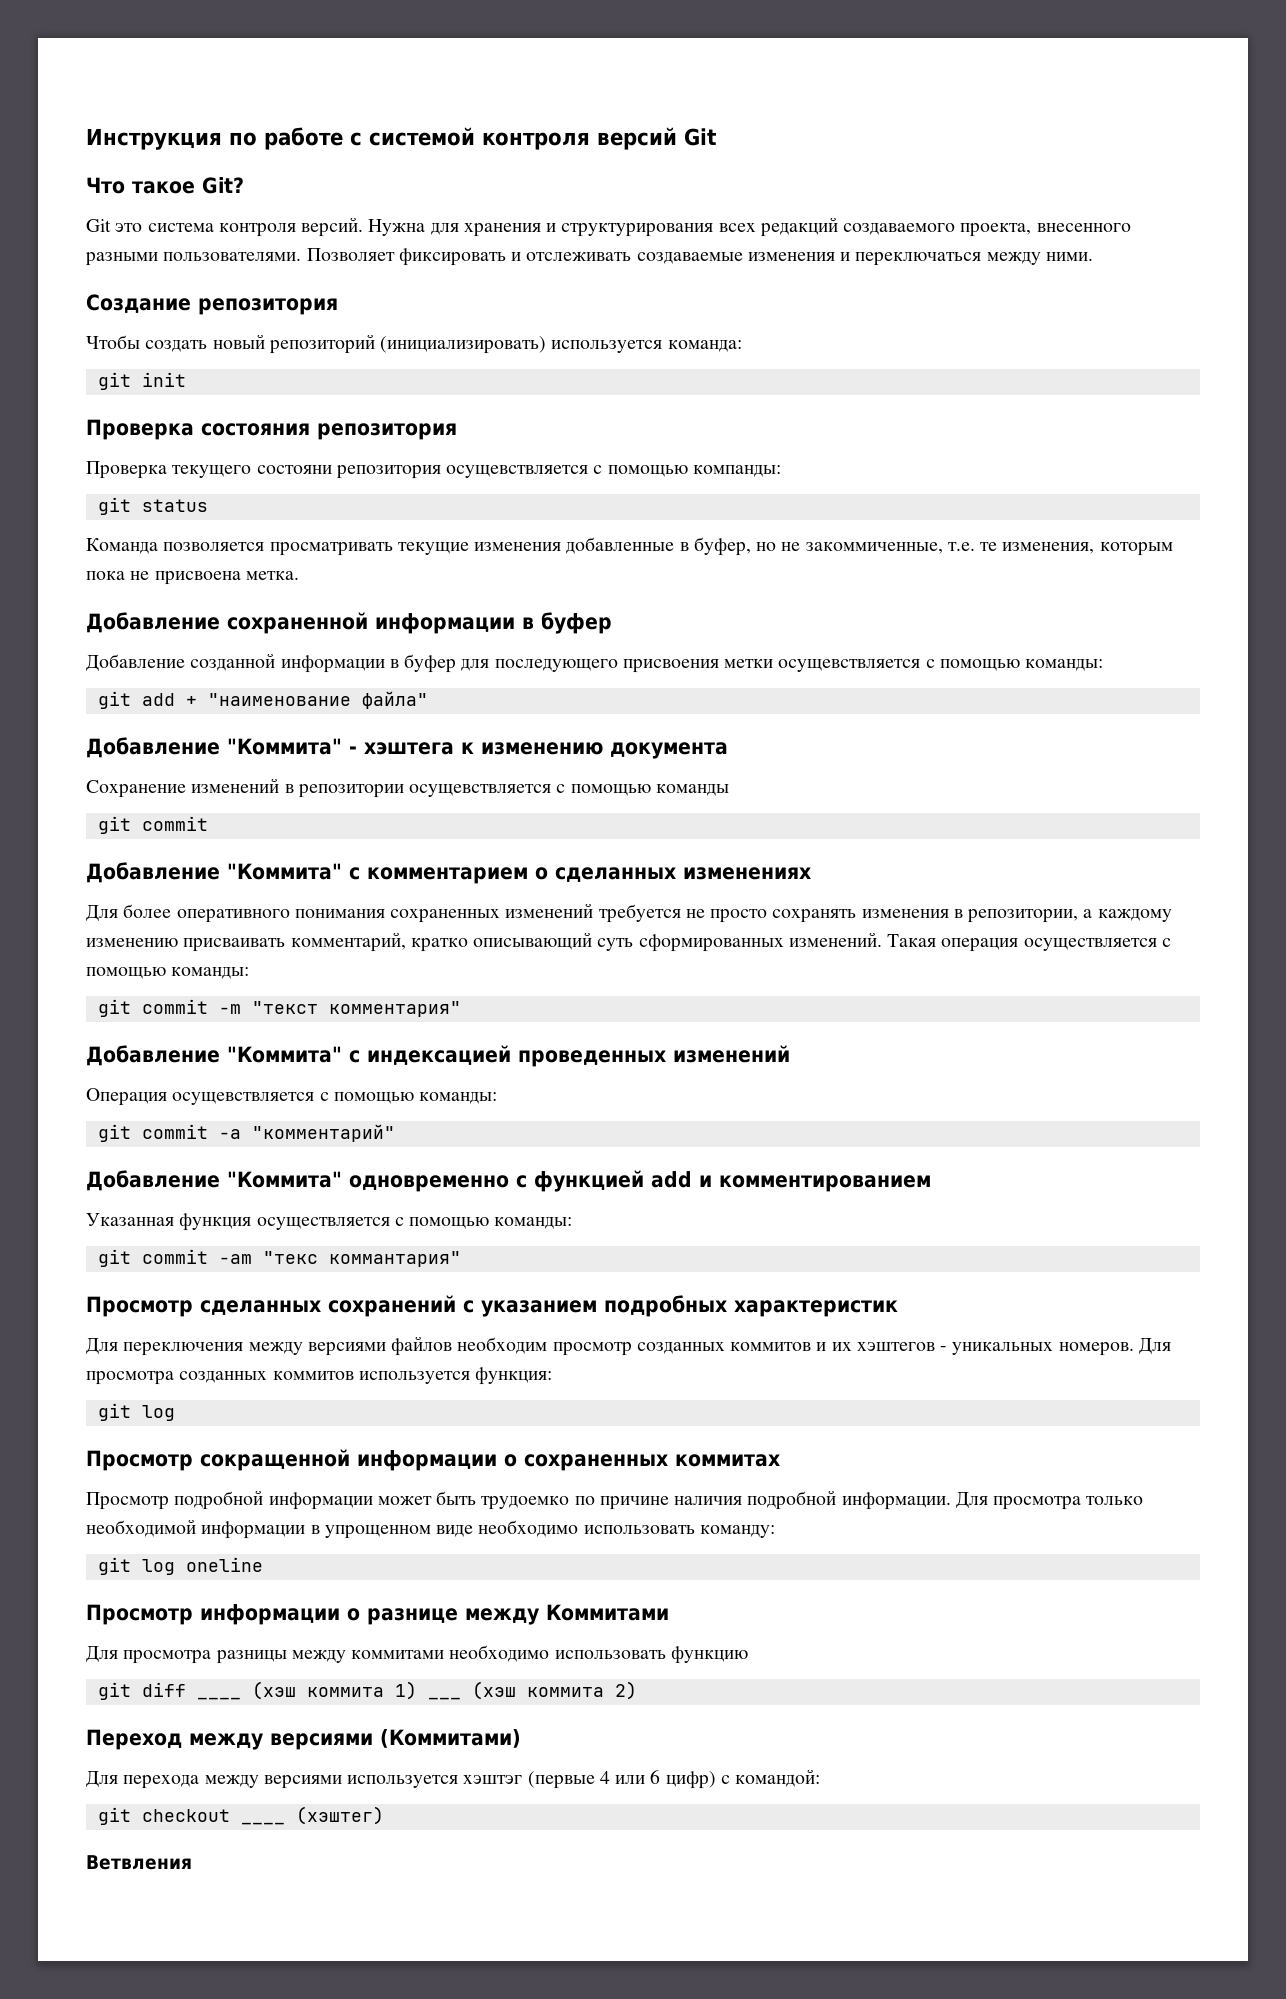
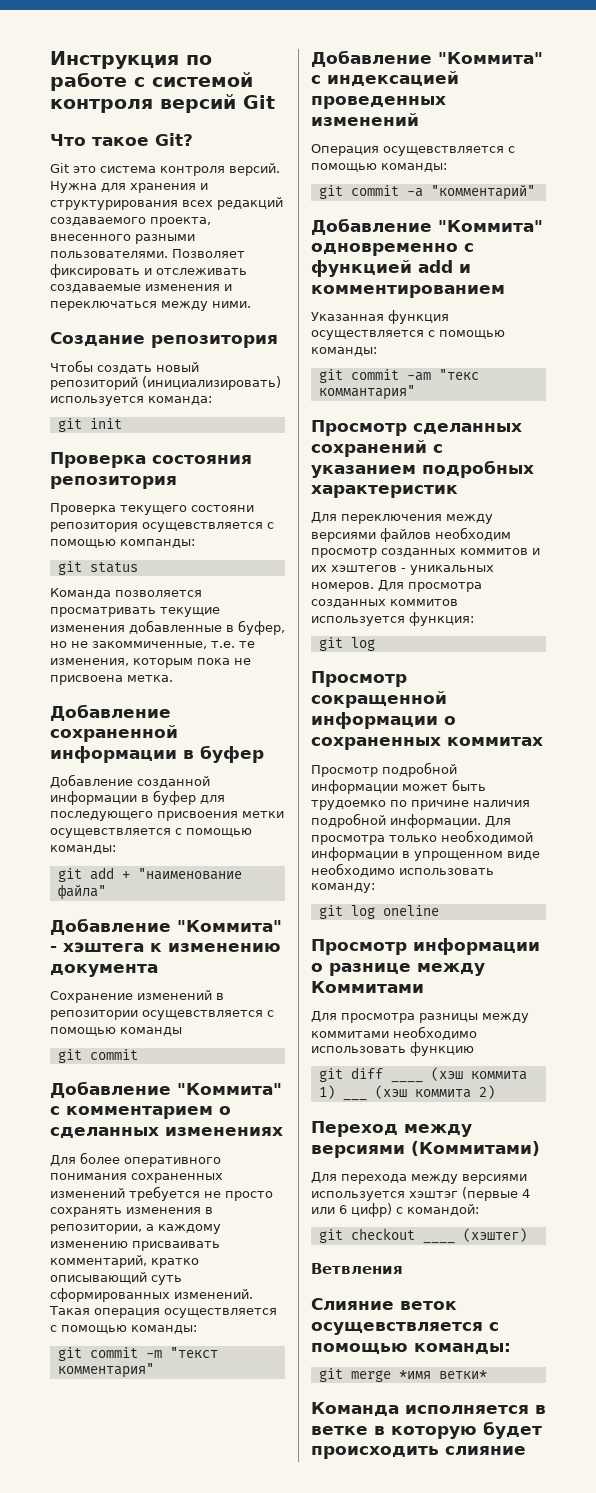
+ Слияние веток осущевствляется с помощью команды:
+ git merge *имя ветки*
+ Команда исполняется в ветке в которую будет происходить слияние

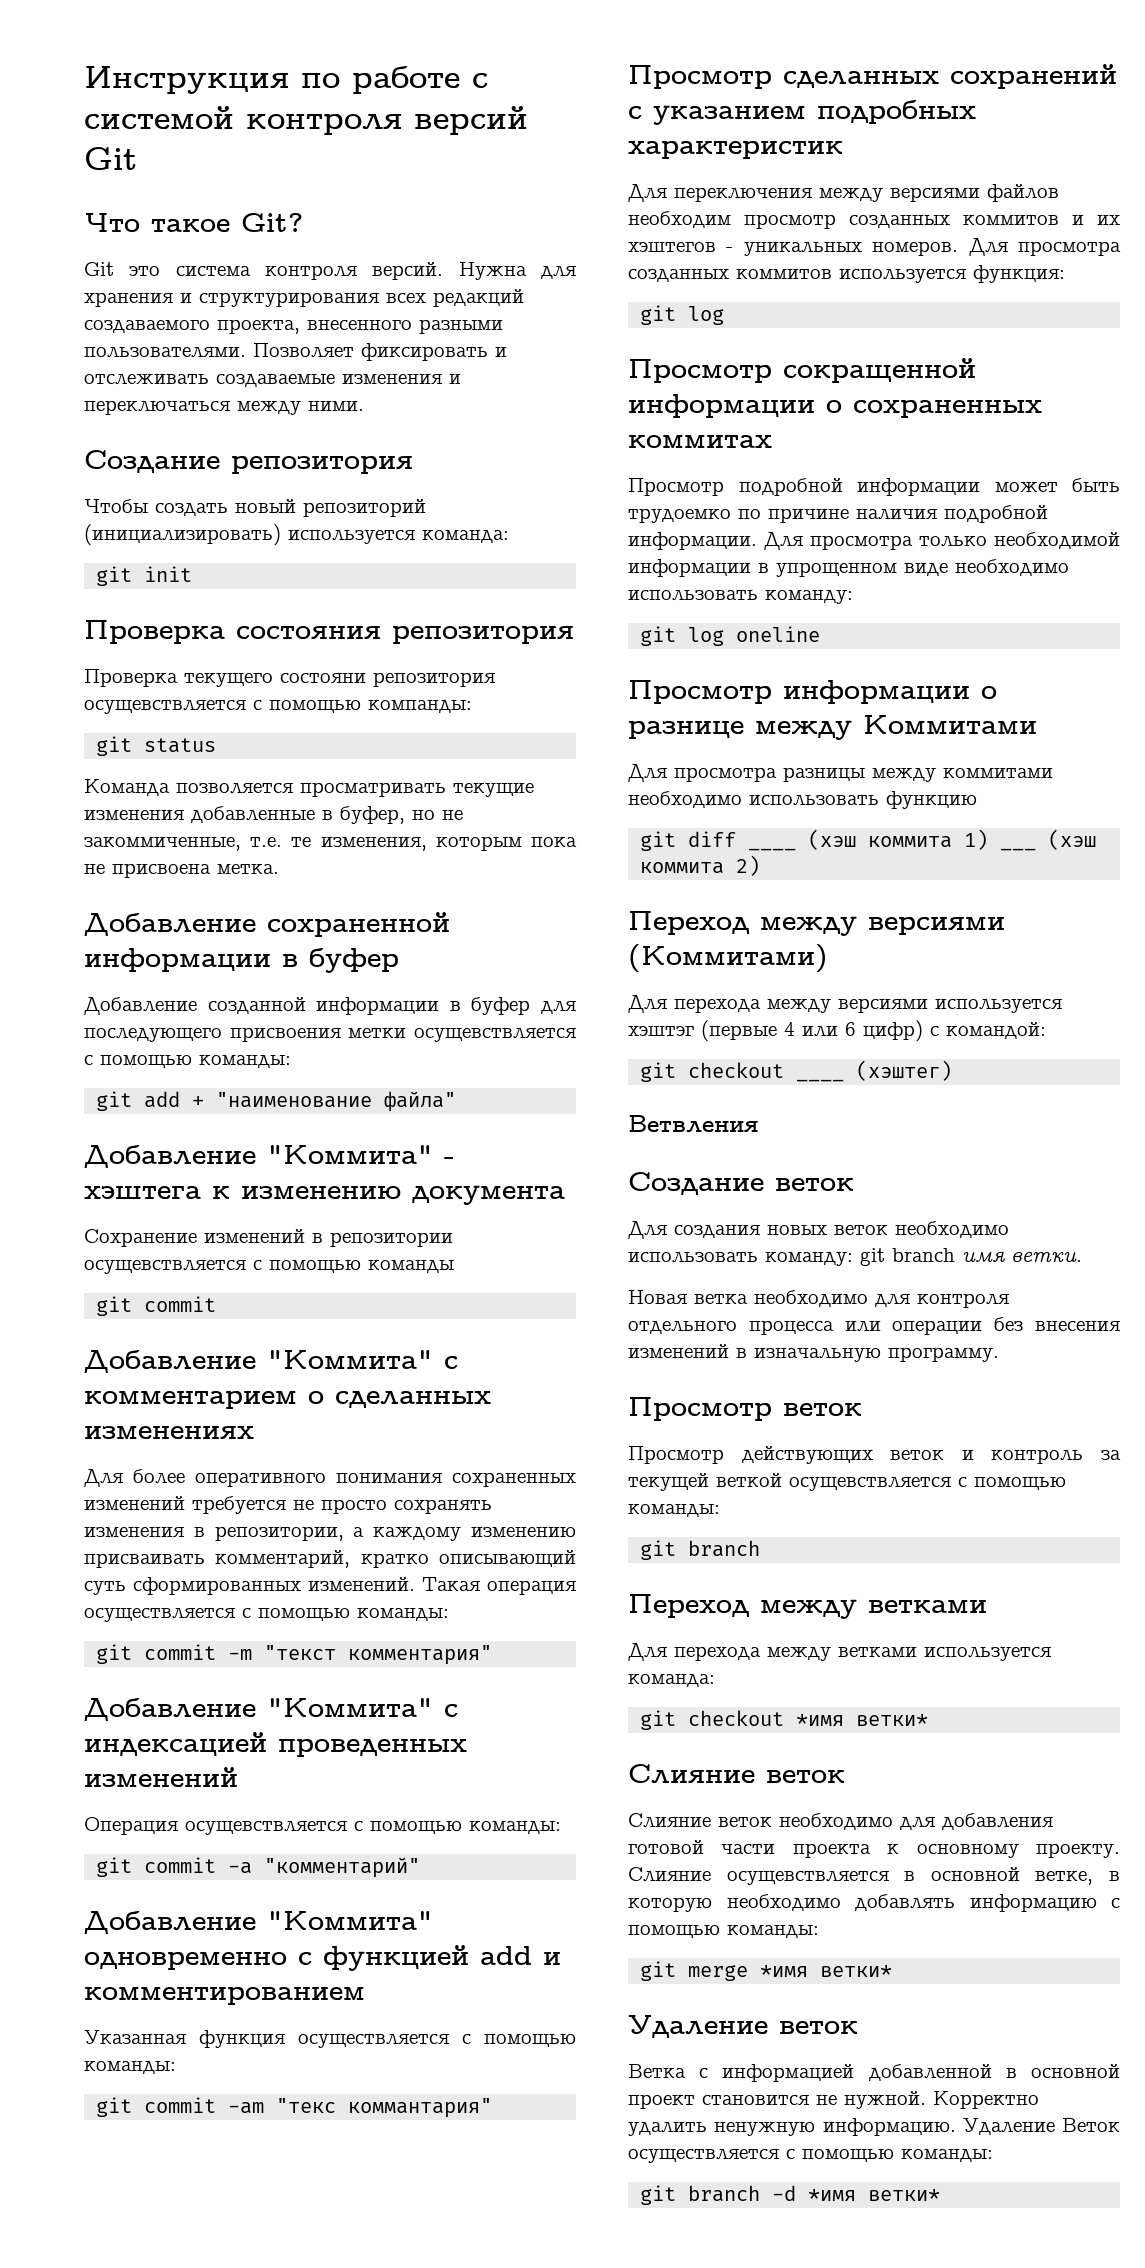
- Слияние веток осущевствляется с помощью команды:
+ Создание веток
+ Для создания новых веток необходимо использовать команду: git branch имя ветки.
+ Новая ветка необходимо для контроля отдельного процесса или операции без внесения изменений в изначальную программу.
+ Просмотр веток
+ Просмотр действующих веток и контроль за текущей веткой осущевствляется с помощью команды:
+ git branch
+ Переход между ветками
+ Для перехода между ветками используется команда:
+ git checkout *имя ветки*
+ Слияние веток
+ Слияние веток необходимо для добавления готовой части проекта к основному проекту. Слияние осущевствляется в основной ветке, в которую необходимо добавлять информацию с помощью команды:
- Команда исполняется в ветке в которую будет происходить слияние
+ Удаление веток
+ Ветка с информацией добавленной в основной проект становится не нужной. Корректно удалить ненужную информацию. Удаление Веток осуществляется с помощью команды:
+ git branch -d *имя ветки*

